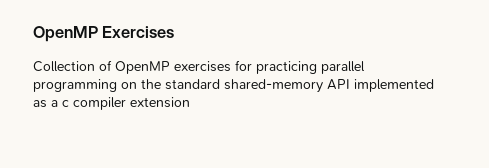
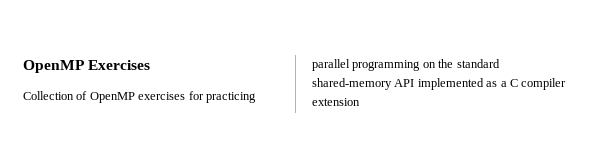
- Collection of OpenMP exercises for practicing parallel programming on the standard shared-memory API implemented as a c compiler extension
+ Collection of OpenMP exercises for practicing parallel programming on the standard shared-memory API implemented as a C compiler extension

